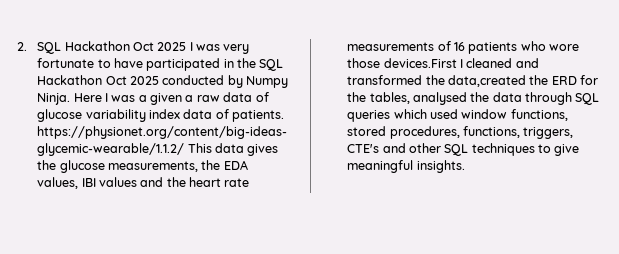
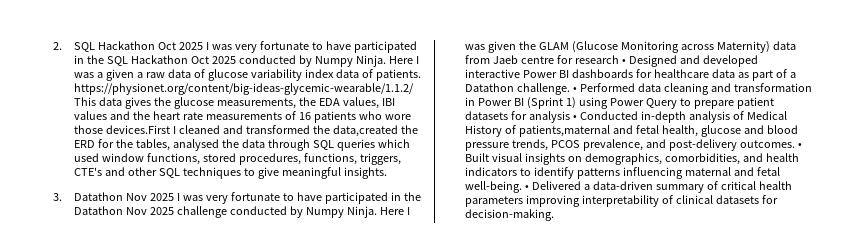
+ 3. Datathon Nov 2025 I was very fortunate to have participated in the Datathon Nov 2025 challenge conducted by Numpy Ninja. Here I was given the GLAM (Glucose Monitoring across Maternity) data from Jaeb centre for research • Designed and developed interactive Power BI dashboards for healthcare data as part of a Datathon challenge. • Performed data cleaning and transformation in Power BI (Sprint 1) using Power Query to prepare patient datasets for analysis • Conducted in-depth analysis of Medical History of patients,maternal and fetal health, glucose and blood pressure trends, PCOS prevalence, and post-delivery outcomes. • Built visual insights on demographics, comorbidities, and health indicators to identify patterns influencing maternal and fetal well-being. • Delivered a data-driven summary of critical health parameters improving interpretability of clinical datasets for decision-making.

